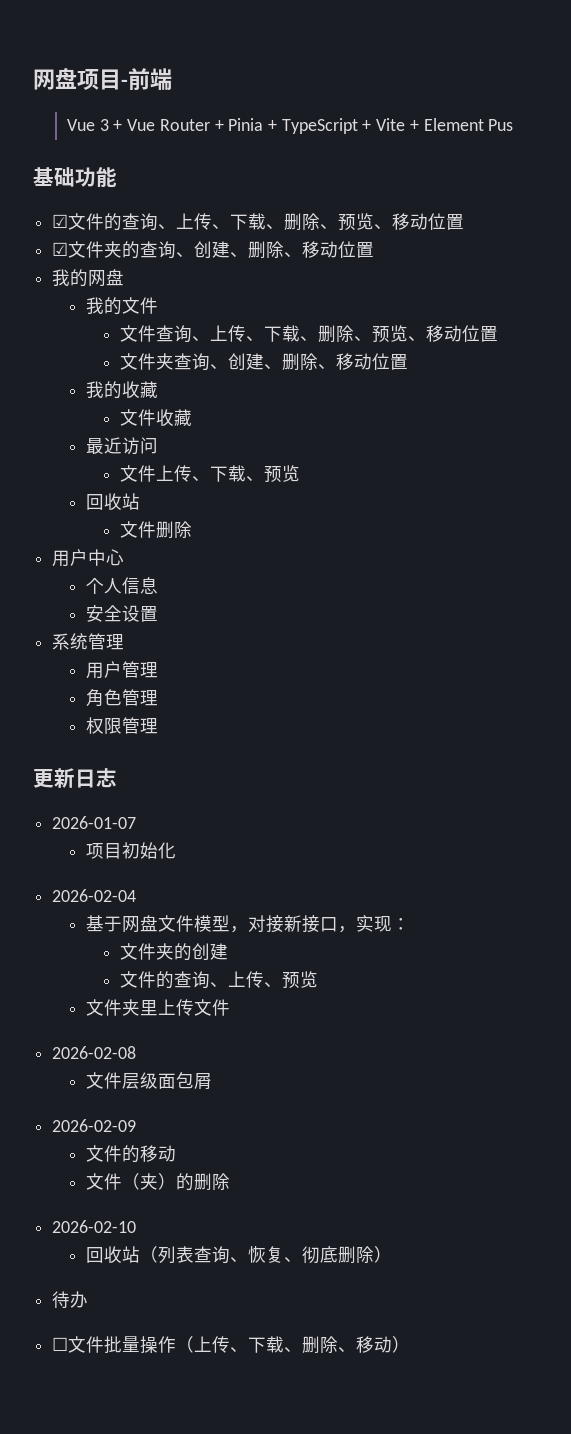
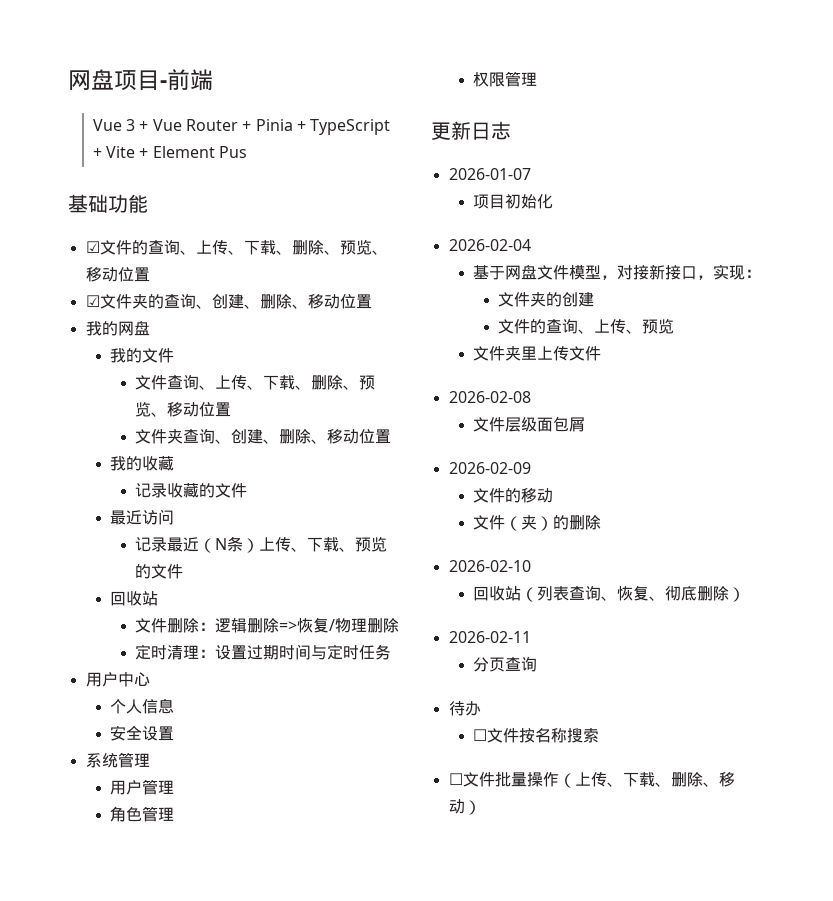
- 文件收藏
+ 记录收藏的文件
- 文件上传、下载、预览
+ 记录最近（N条）上传、下载、预览的文件
- 文件删除
+ 文件删除：逻辑删除=>恢复/物理删除
+ 定时清理：设置过期时间与定时任务
+ 2026-02-11
+ 分页查询
  待办
+ ☐文件按名称搜索

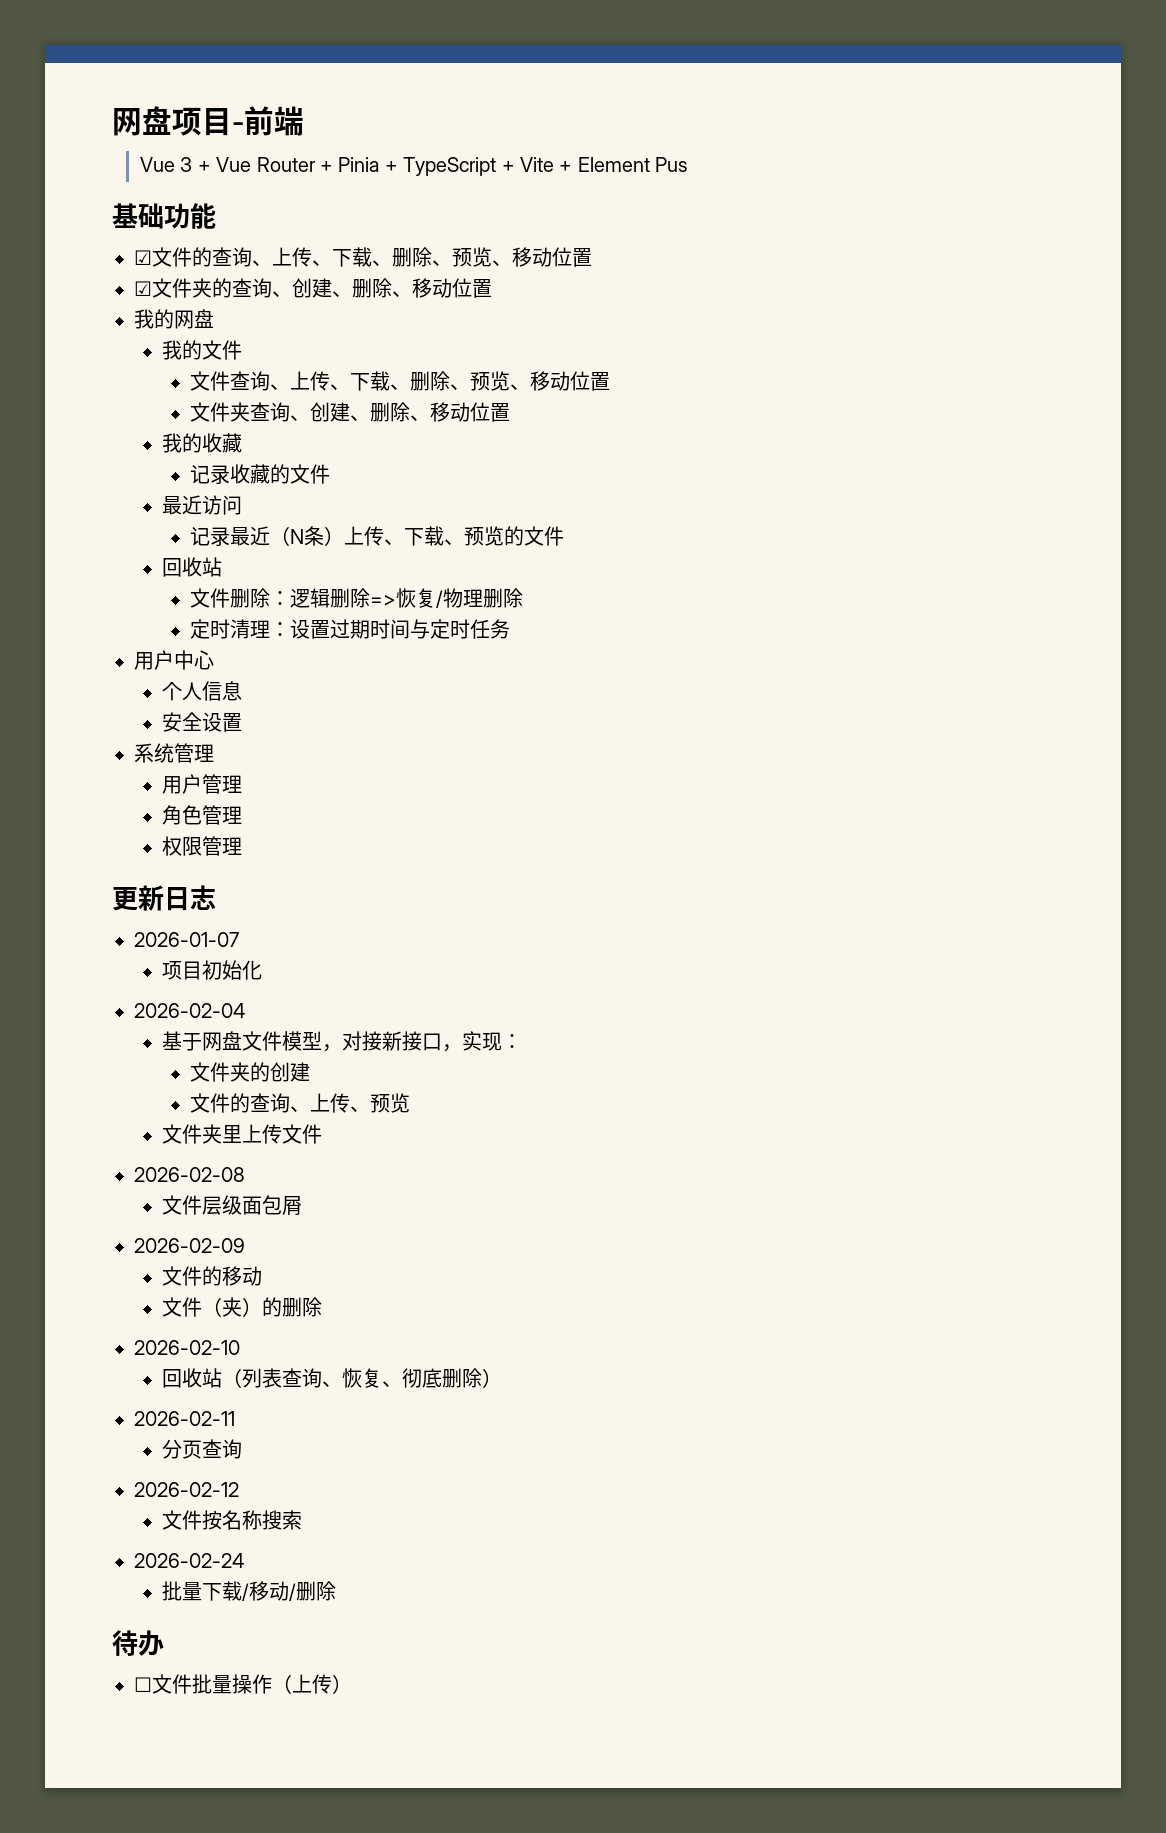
- 待办
- ☐文件按名称搜索
+ 2026-02-12
+ 文件按名称搜索
+ 2026-02-24
+ 批量下载/移动/删除
+ 待办
- ☐文件批量操作（上传、下载、删除、移动）
+ ☐文件批量操作（上传）

